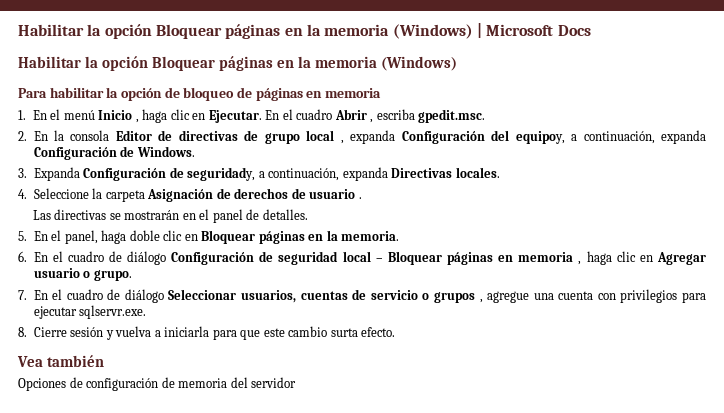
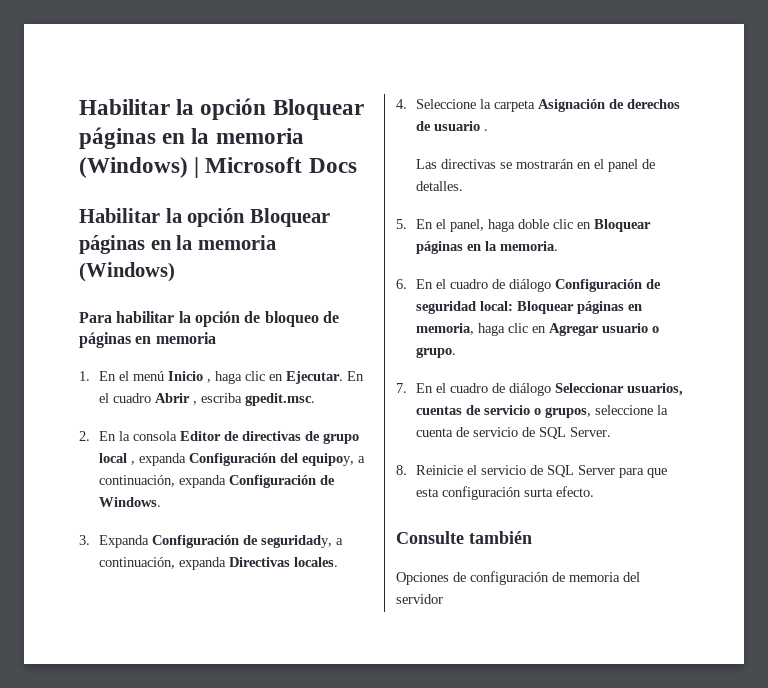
- 6. En el cuadro de diálogo Configuración de seguridad local – Bloquear páginas en memoria , haga clic en Agregar usuario o grupo.
+ 6. En el cuadro de diálogo Configuración de seguridad local: Bloquear páginas en memoria, haga clic en Agregar usuario o grupo.
- 7. En el cuadro de diálogo Seleccionar usuarios, cuentas de servicio o grupos , agregue una cuenta con privilegios para ejecutar sqlservr.exe.
- 8. Cierre sesión y vuelva a iniciarla para que este cambio surta efecto.
+ 7. En el cuadro de diálogo Seleccionar usuarios, cuentas de servicio o grupos, seleccione la cuenta de servicio de SQL Server.
+ 8. Reinicie el servicio de SQL Server para que esta configuración surta efecto.
- Vea también
+ Consulte también

